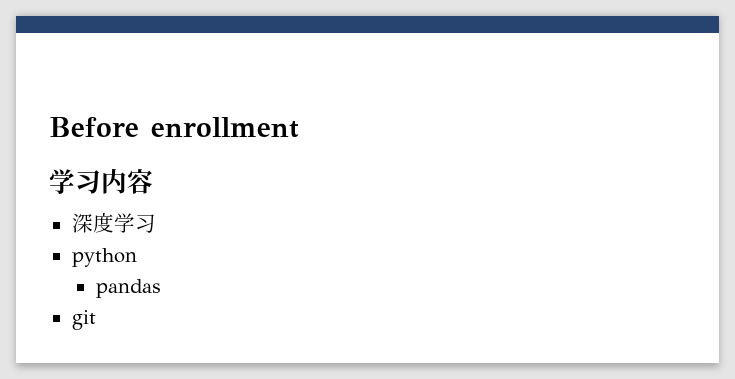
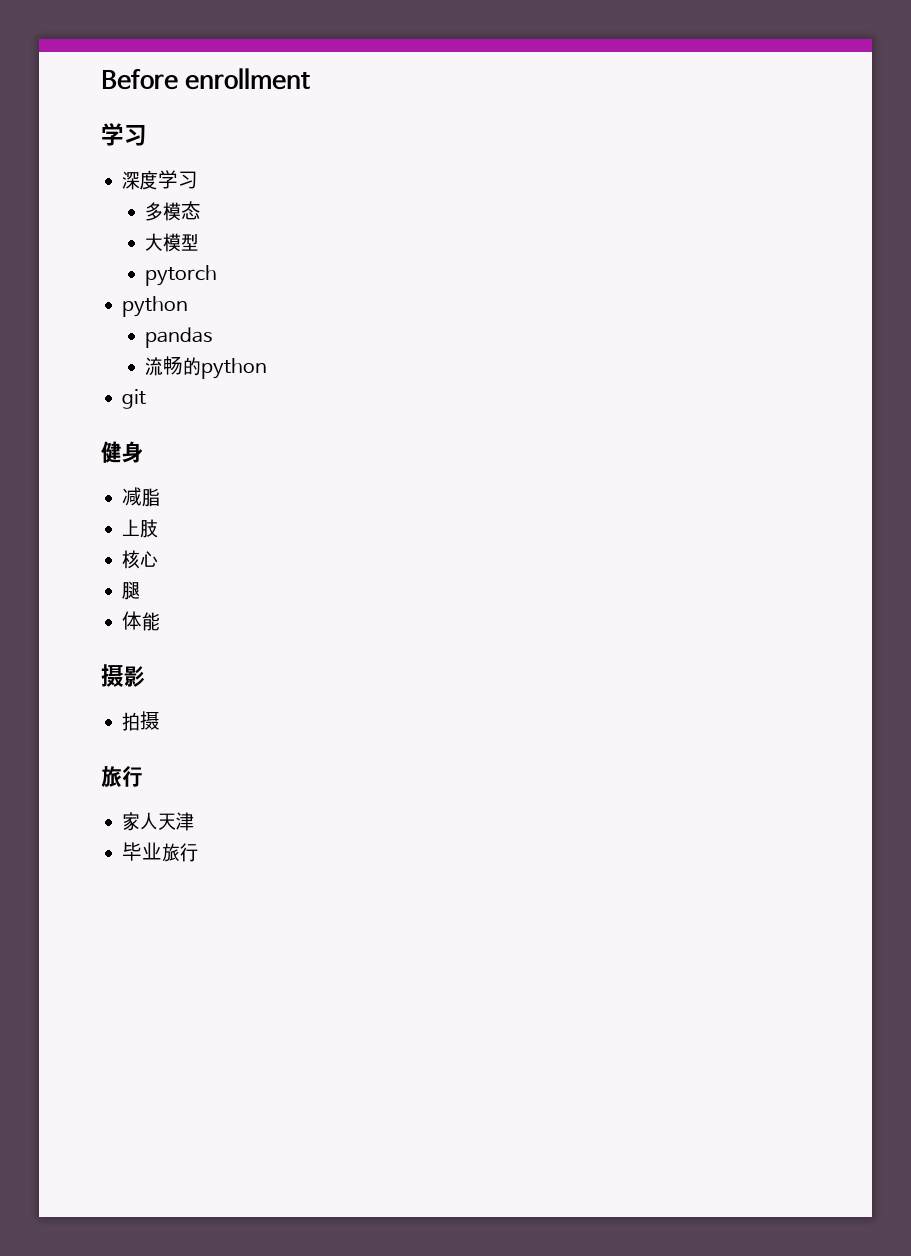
  Before enrollment
- 学习内容
+ 学习
+ 多模态
+ 大模型
+ pytorch
+ 流畅的python
+ 健身
+ 减脂
+ 上肢
+ 核心
+ 腿
+ 体能
+ 摄影
+ 拍摄
+ 旅行
+ 家人天津
+ 毕业旅行

